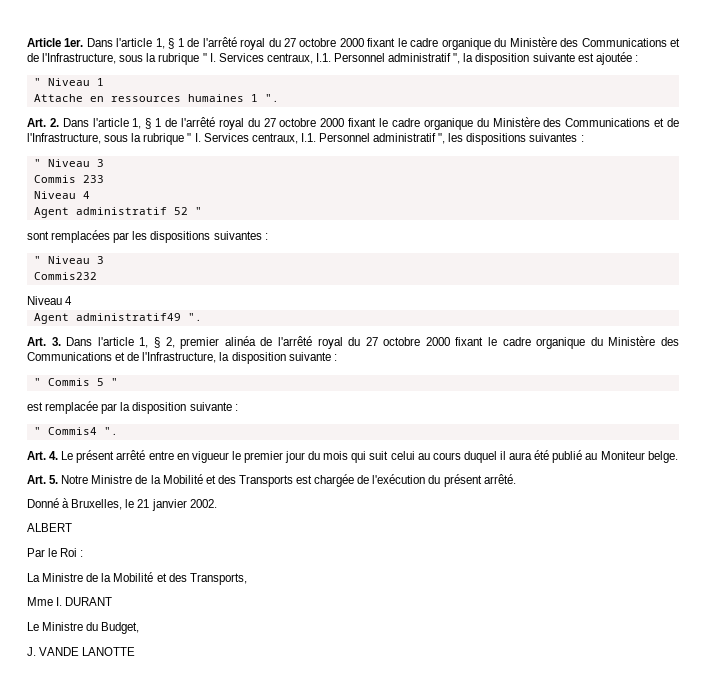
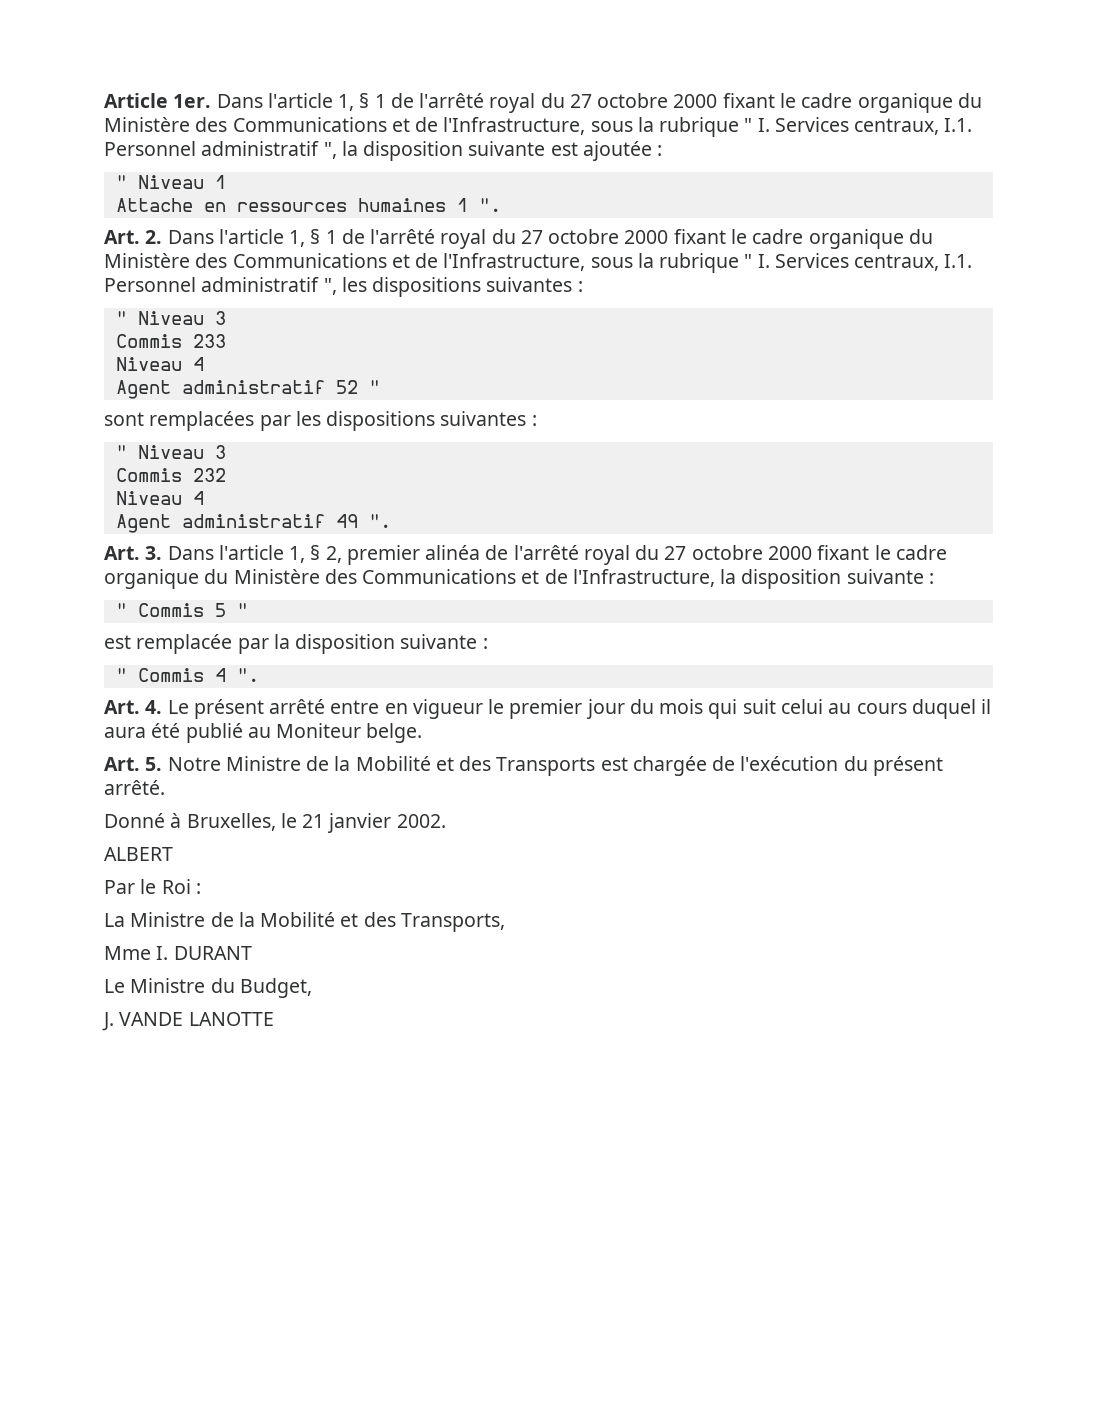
- Commis232
+ Commis 232
  Niveau 4
- Agent administratif49 ".
+ Agent administratif 49 ".
- " Commis4 ".
+ " Commis 4 ".

